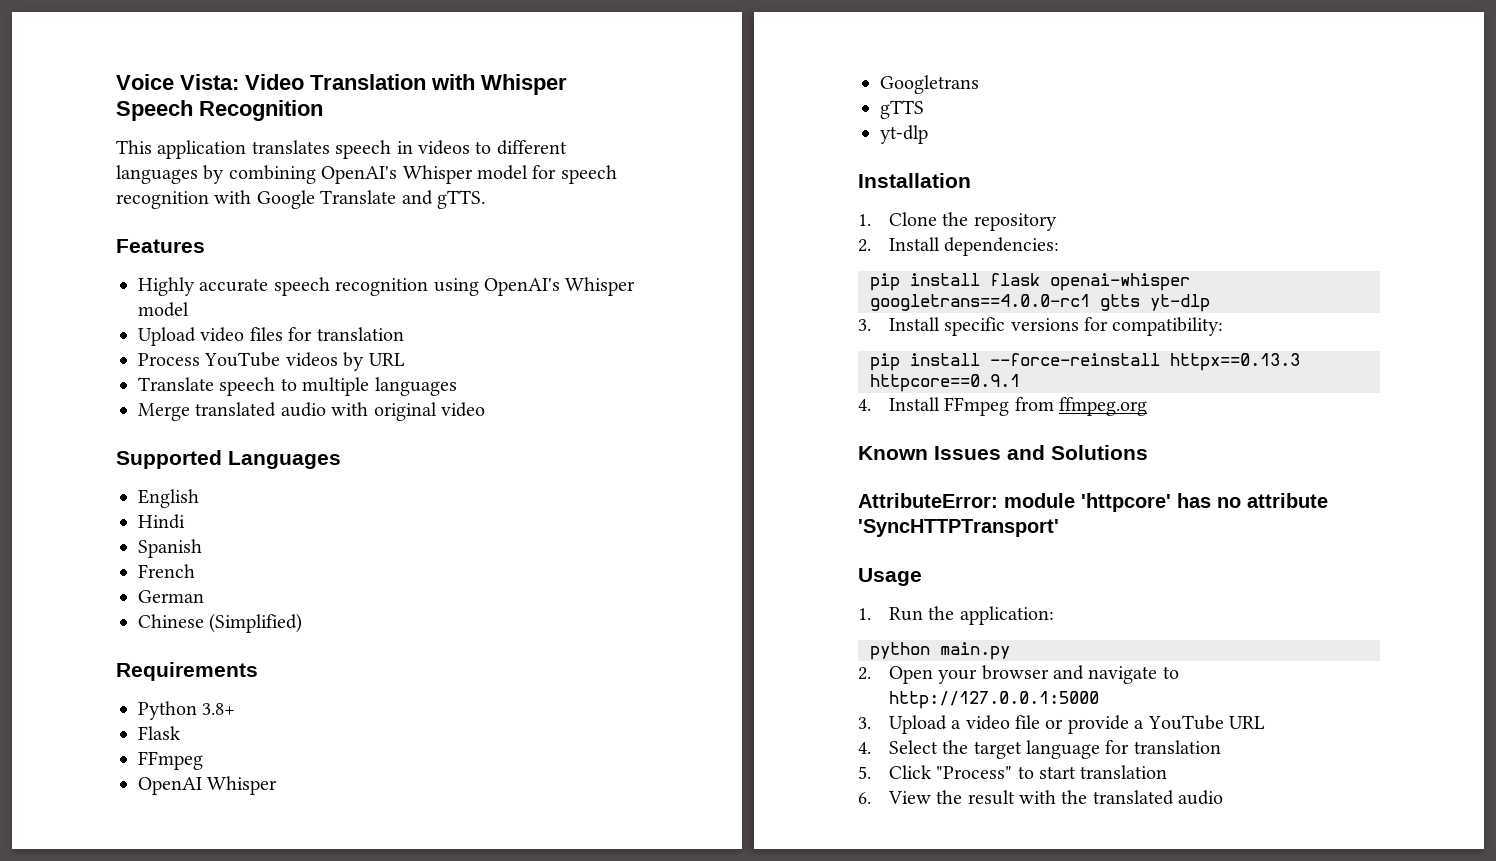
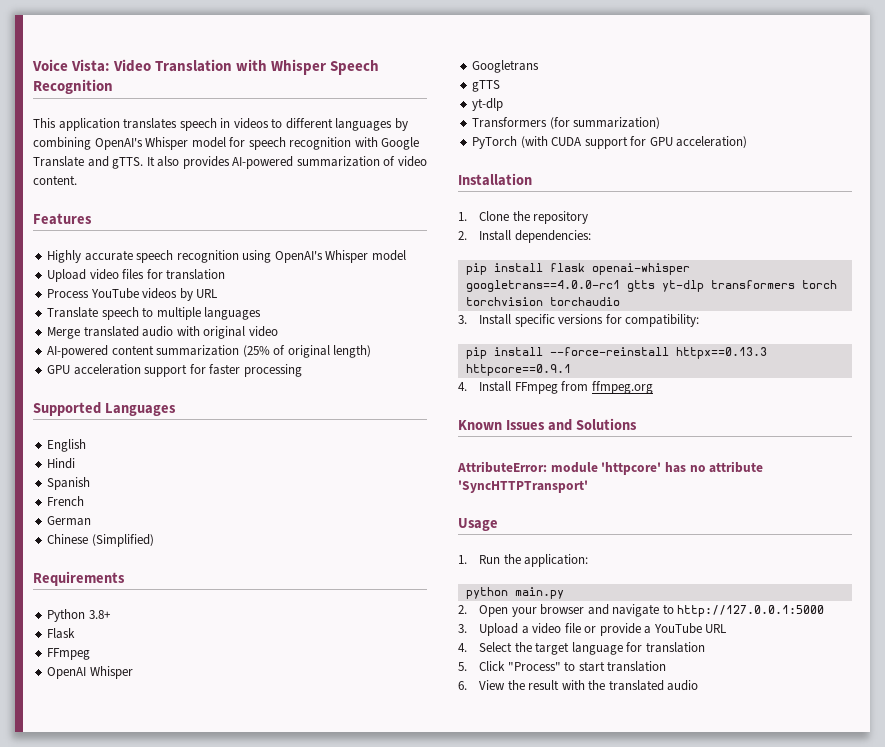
+ It also provides AI-powered summarization of video content.
+ AI-powered content summarization (25% of original length)
+ GPU acceleration support for faster processing
+ Transformers (for summarization)
+ PyTorch (with CUDA support for GPU acceleration)
- pip install flask openai-whisper googletrans==4.0.0-rc1 gtts yt-dlp
+ pip install flask openai-whisper googletrans==4.0.0-rc1 gtts yt-dlp transformers torch torchvision torchaudio

